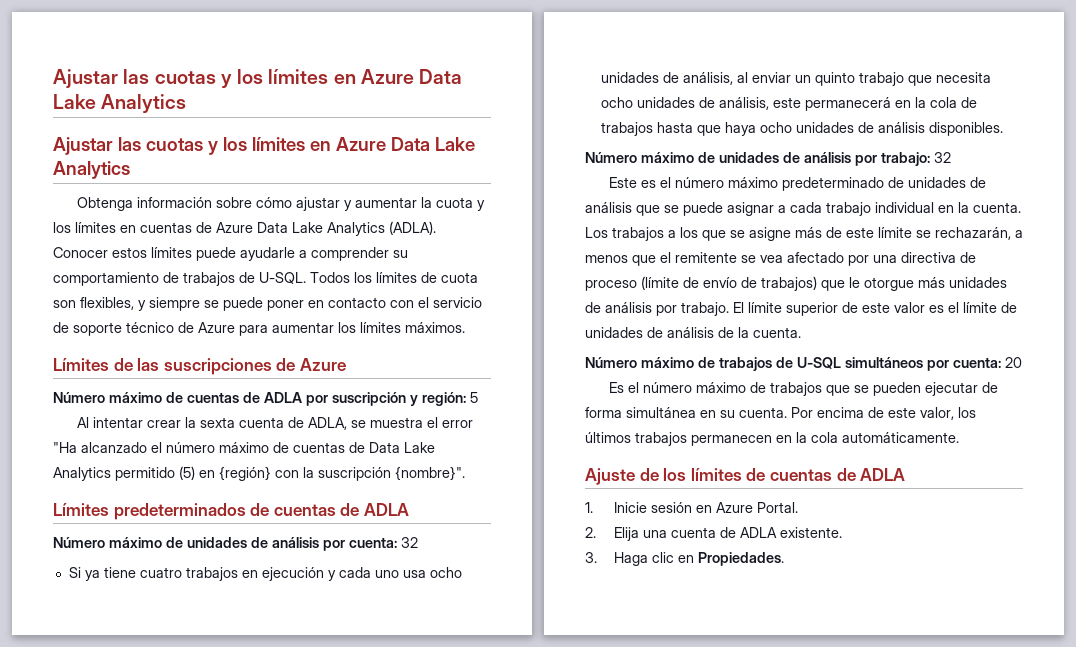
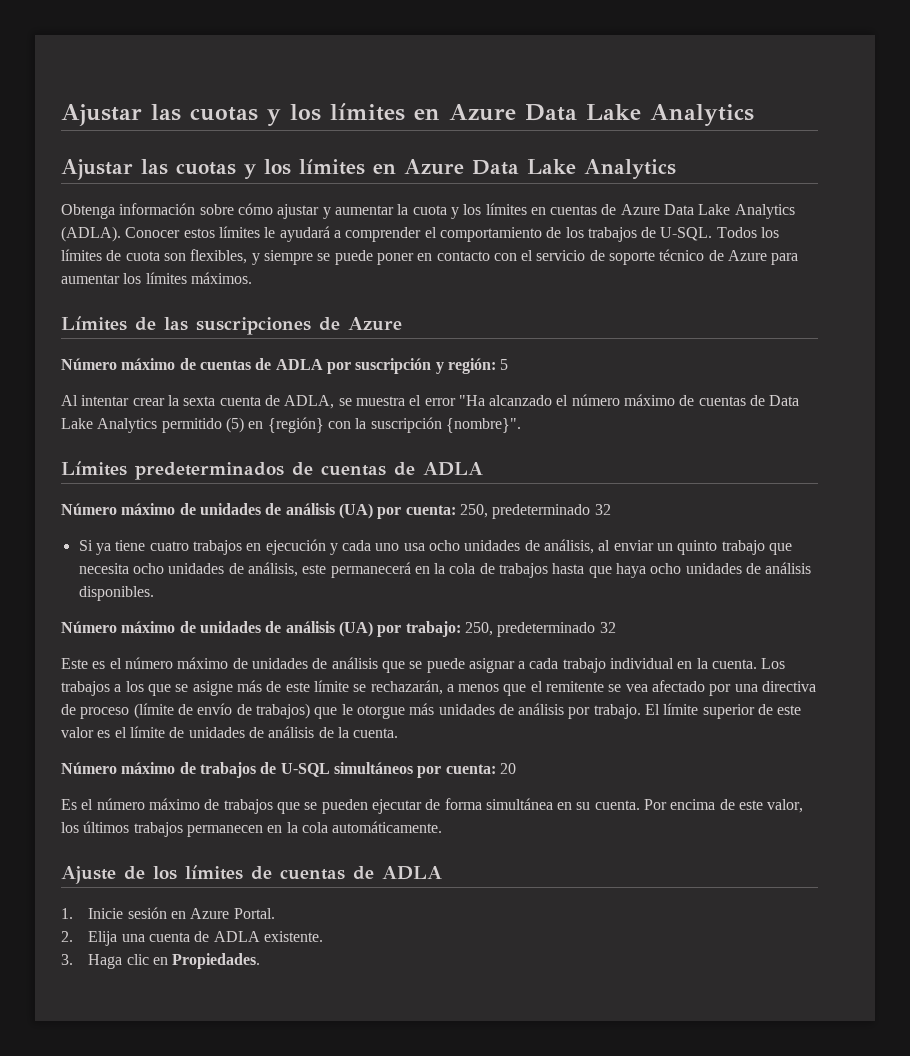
- Conocer estos límites puede ayudarle a comprender su comportamiento de trabajos de U-SQL.
+ Conocer estos límites le ayudará a comprender el comportamiento de los trabajos de U-SQL.
- Número máximo de unidades de análisis por cuenta: 32
+ Número máximo de unidades de análisis (UA) por cuenta: 250, predeterminado 32
- Número máximo de unidades de análisis por trabajo: 32
+ Número máximo de unidades de análisis (UA) por trabajo: 250, predeterminado 32
- Este es el número máximo predeterminado de unidades de análisis que se puede asignar a cada trabajo individual en la cuenta.
+ Este es el número máximo de unidades de análisis que se puede asignar a cada trabajo individual en la cuenta.

